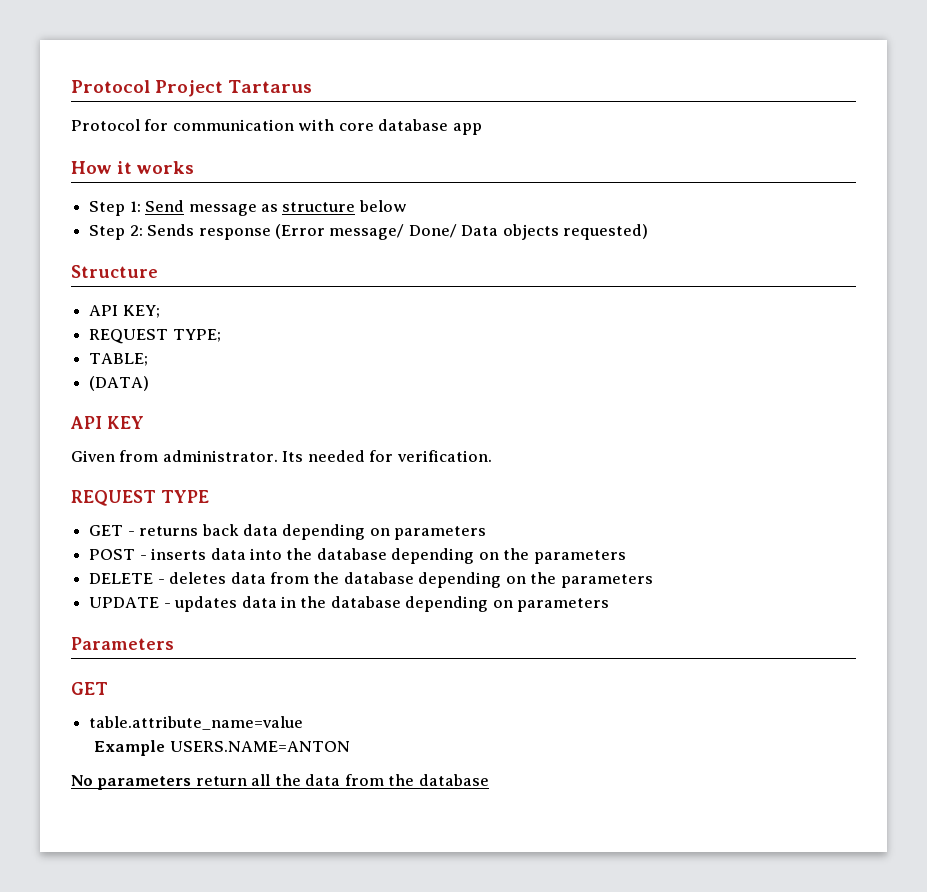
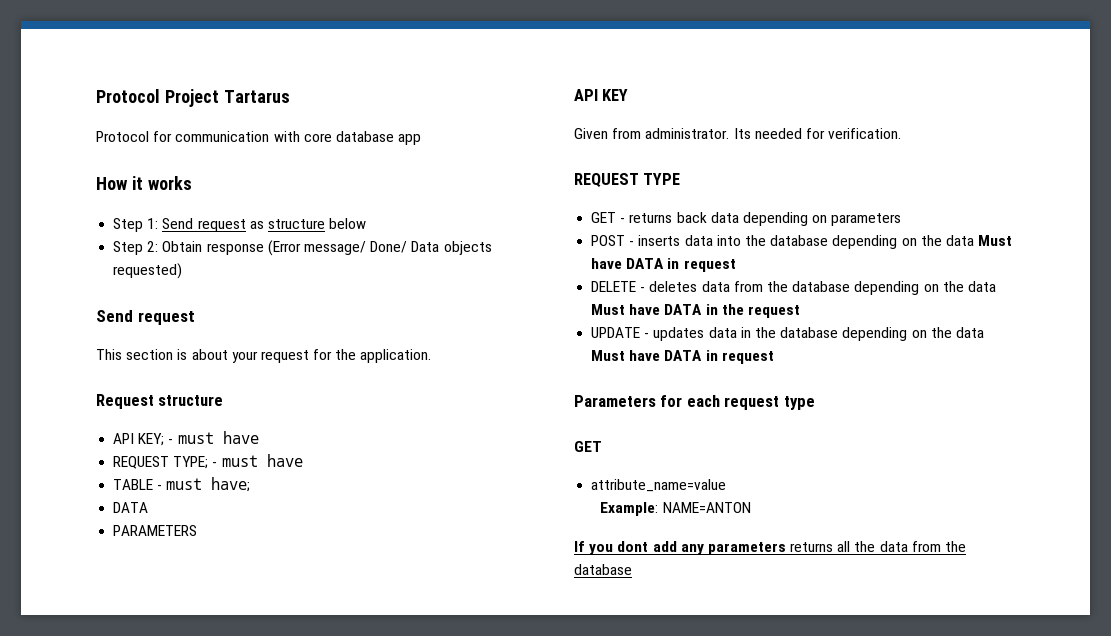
- Step 1: Send message as structure below
+ Step 1: Send request as structure below
- Step 2: Sends response (Error message/ Done/ Data objects requested)
- Structure
+ Step 2: Obtain response (Error message/ Done/ Data objects requested)
+ Send request
+ This section is about your request for the application.
+ Request structure
- API KEY;
+ API KEY; - must have
- REQUEST TYPE;
- TABLE;
- (DATA)
+ REQUEST TYPE; - must have
+ TABLE - must have;
+ DATA
+ PARAMETERS
- POST - inserts data into the database depending on the parameters
+ POST - inserts data into the database depending on the data Must have DATA in request
- DELETE - deletes data from the database depending on the parameters
+ DELETE - deletes data from the database depending on the data Must have DATA in the request
- UPDATE - updates data in the database depending on parameters
- Parameters
+ UPDATE - updates data in the database depending on the data Must have DATA in request
+ Parameters for each request type
  GET
- table.attribute_name=value
- Example USERS.NAME=ANTON
- No parameters return all the data from the database
+ attribute_name=value
+ Example: NAME=ANTON
+ If you dont add any parameters returns all the data from the database

